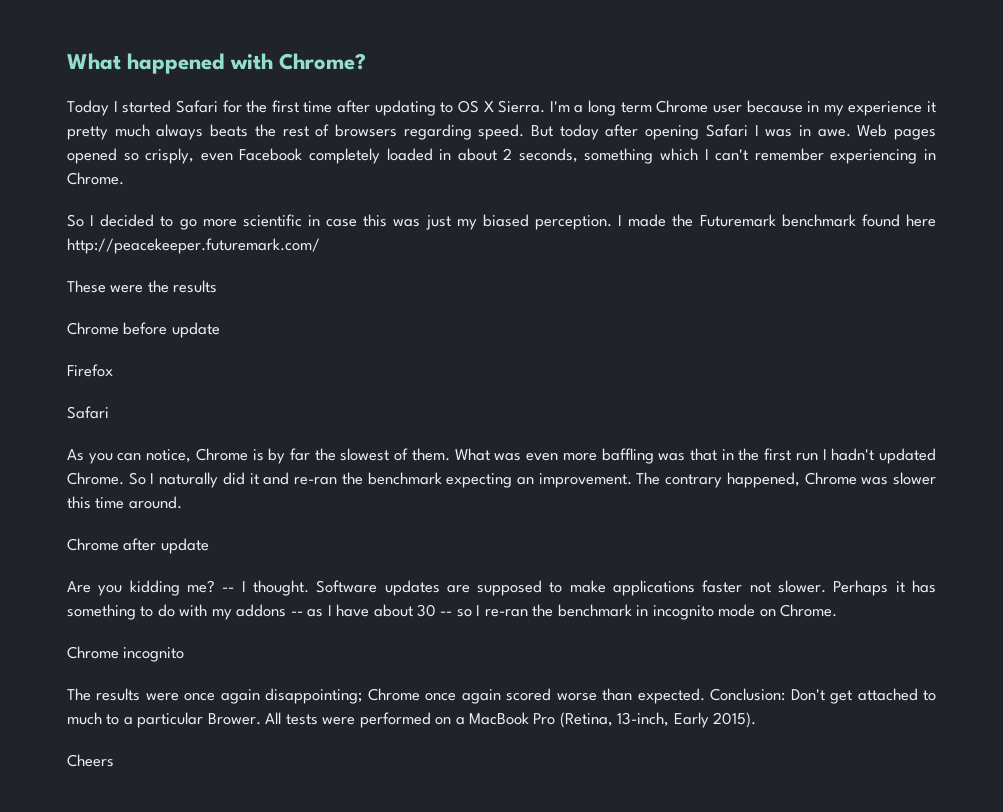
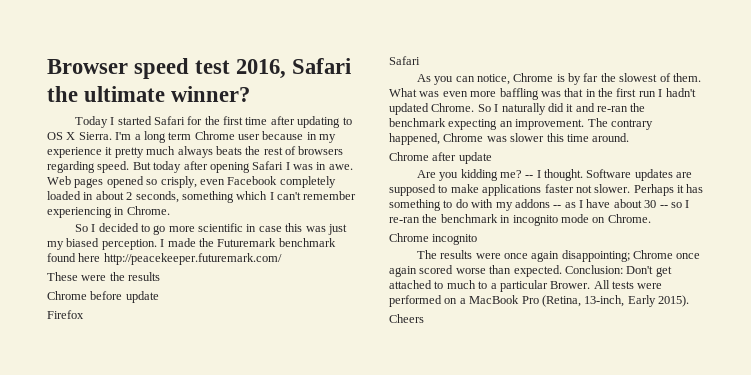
- What happened with Chrome?
+ Browser speed test 2016, Safari the ultimate winner?

